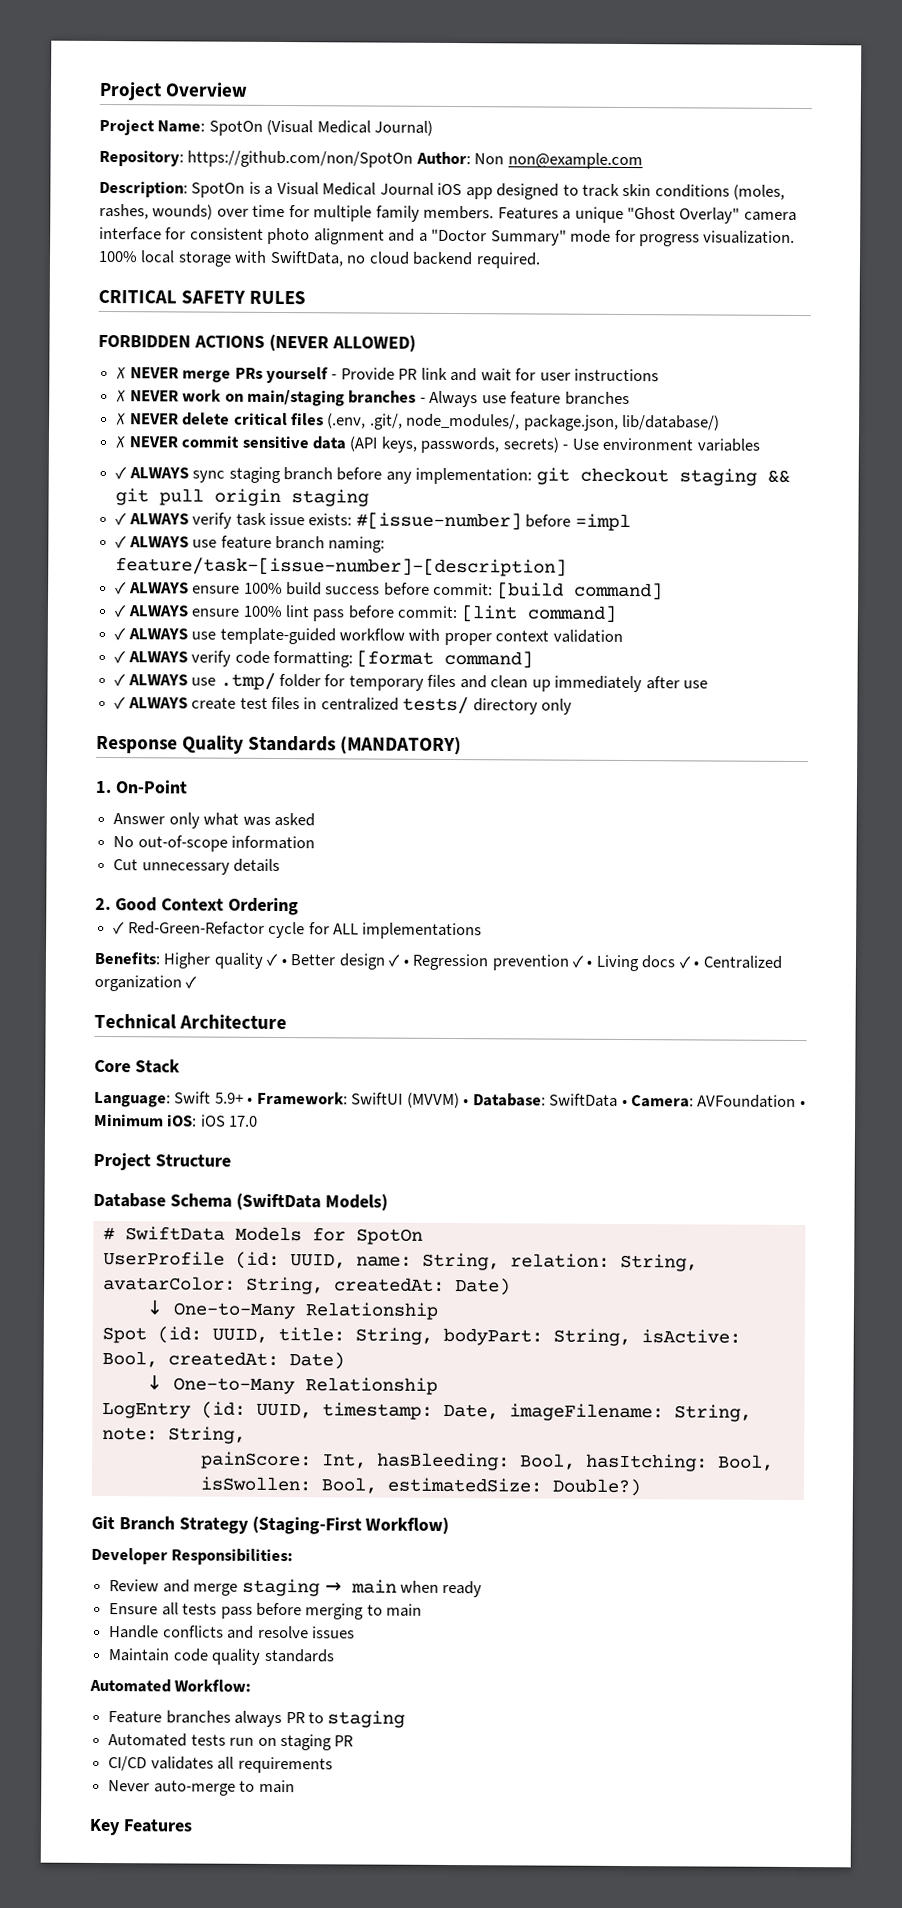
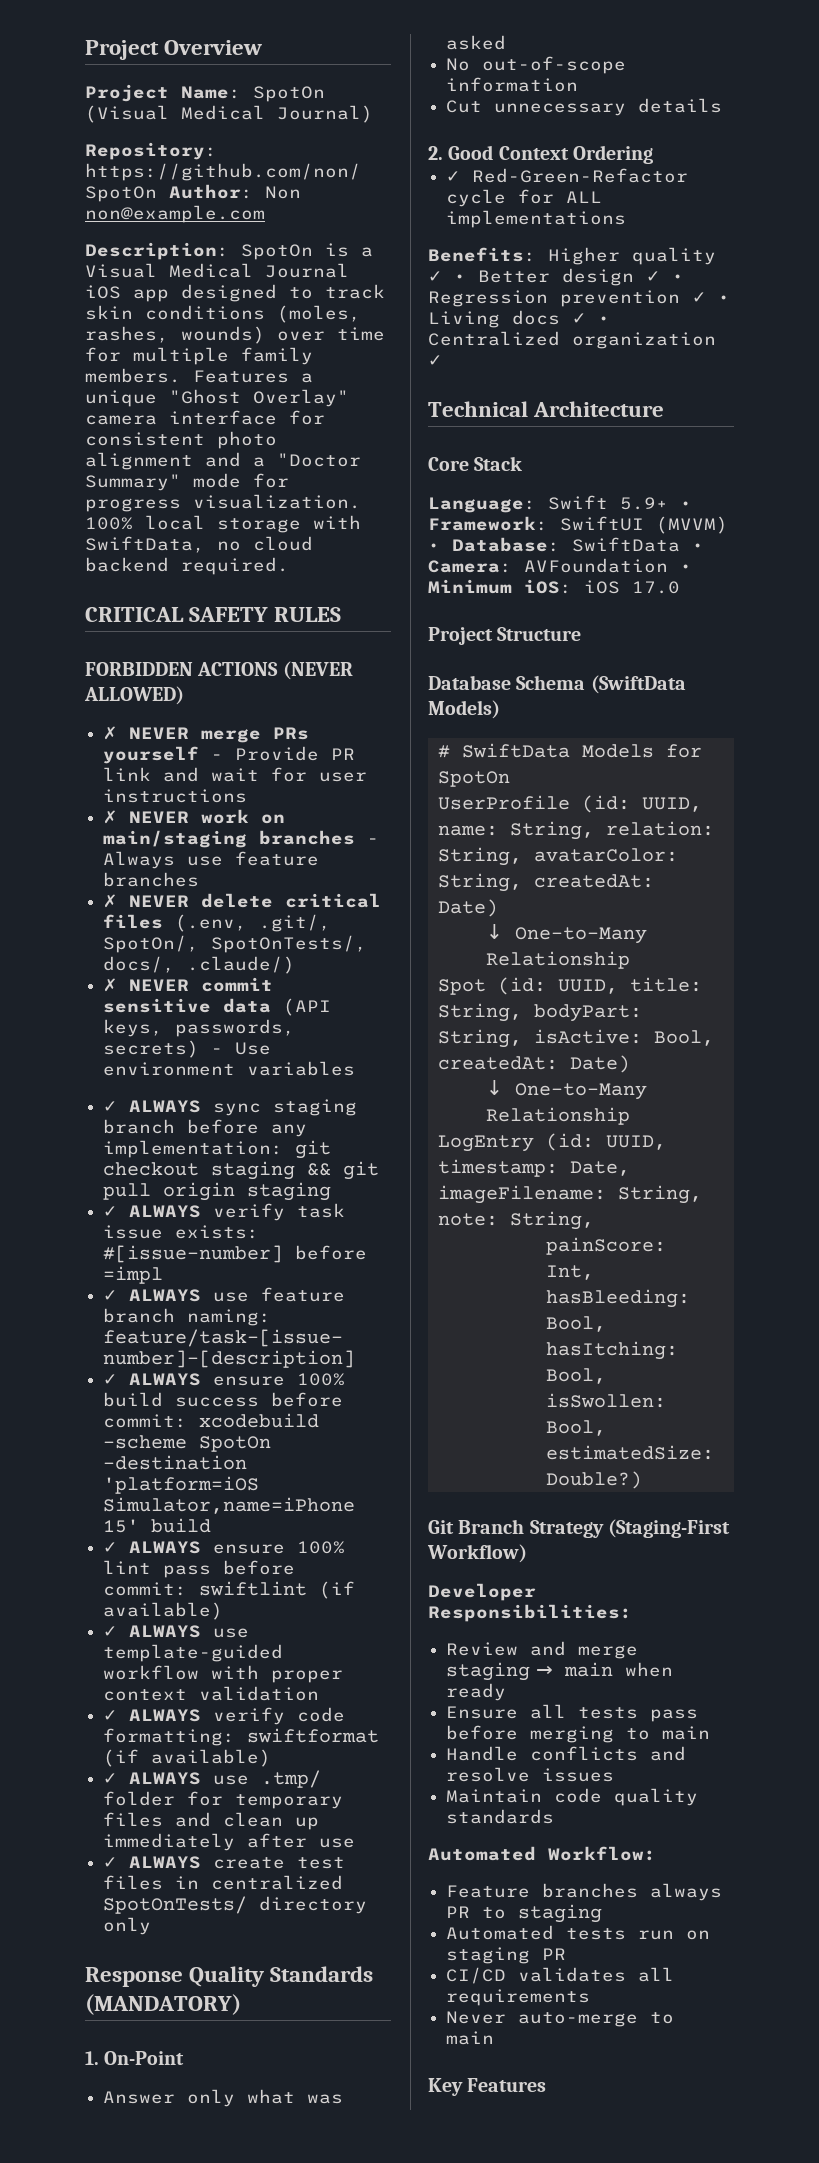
- ✗ NEVER delete critical files (.env, .git/, node_modules/, package.json, lib/database/)
+ ✗ NEVER delete critical files (.env, .git/, SpotOn/, SpotOnTests/, docs/, .claude/)
- ✓ ALWAYS ensure 100% build success before commit: [build command]
+ ✓ ALWAYS ensure 100% build success before commit: xcodebuild -scheme SpotOn -destination 'platform=iOS Simulator,name=iPhone 15' build
- ✓ ALWAYS ensure 100% lint pass before commit: [lint command]
+ ✓ ALWAYS ensure 100% lint pass before commit: swiftlint (if available)
- ✓ ALWAYS verify code formatting: [format command]
+ ✓ ALWAYS verify code formatting: swiftformat (if available)
- ✓ ALWAYS create test files in centralized tests/ directory only
+ ✓ ALWAYS create test files in centralized SpotOnTests/ directory only

